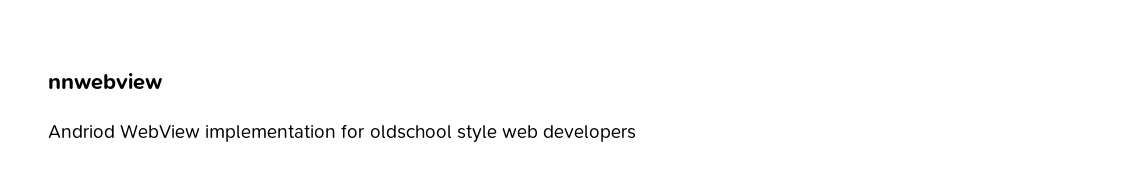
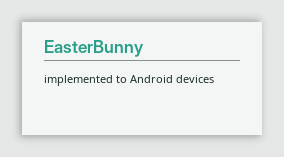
- nnwebview
- Andriod WebView implementation for oldschool style web developers
+ EasterBunny
+ implemented to Android devices

